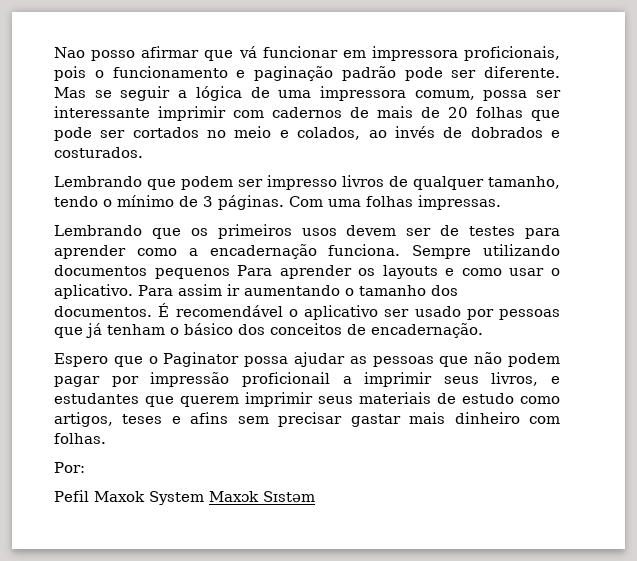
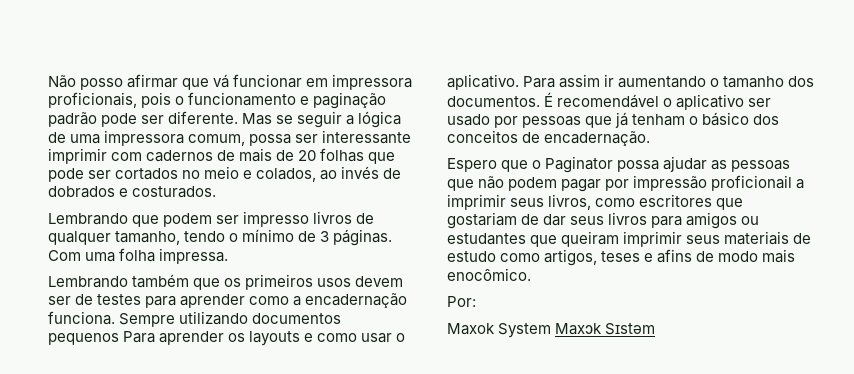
- Nao posso afirmar que vá funcionar em impressora proficionais, pois o funcionamento e paginação padrão pode ser diferente.
+ Não posso afirmar que vá funcionar em impressora proficionais, pois o funcionamento e paginação padrão pode ser diferente.
- Com uma folhas impressas.
- Lembrando que os primeiros usos devem ser de testes para aprender como a encadernação funciona.
+ Com uma folha impressa.
+ Lembrando também que os primeiros usos devem ser de testes para aprender como a encadernação funciona.
- Espero que o Paginator possa ajudar as pessoas que não podem pagar por impressão proficionail a imprimir seus livros, e estudantes que querem imprimir seus materiais de estudo como artigos, teses e afins sem precisar gastar mais dinheiro com folhas.
+ Espero que o Paginator possa ajudar as pessoas que não podem pagar por impressão proficionail a imprimir seus livros, como escritores que gostariam de dar seus livros para amigos ou estudantes que queiram imprimir seus materiais de estudo como artigos, teses e afins de modo mais enocômico.
- Pefil Maxok System Maxɔk Sɪstəm
+ Maxok System Maxɔk Sɪstəm

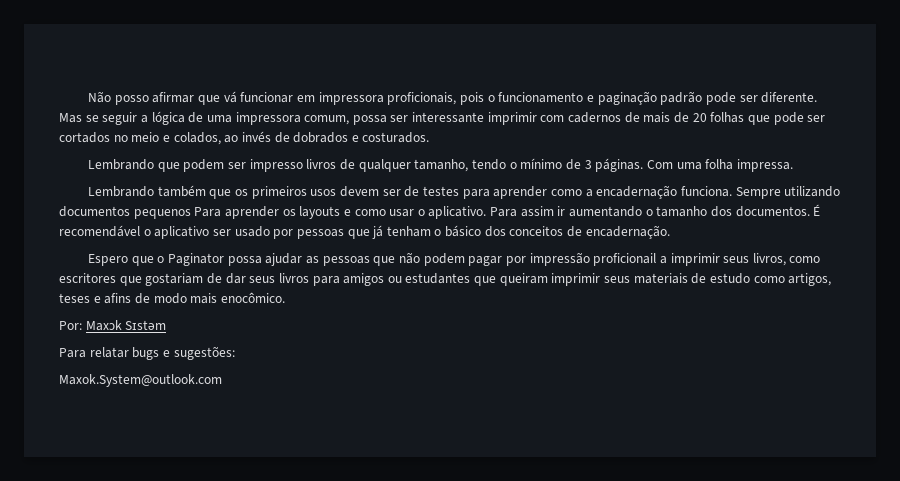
- Por:
- Maxok System Maxɔk Sɪstəm
+ Por: Maxɔk Sɪstəm
+ Para relatar bugs e sugestões:
+ Maxok.System@outlook.com

